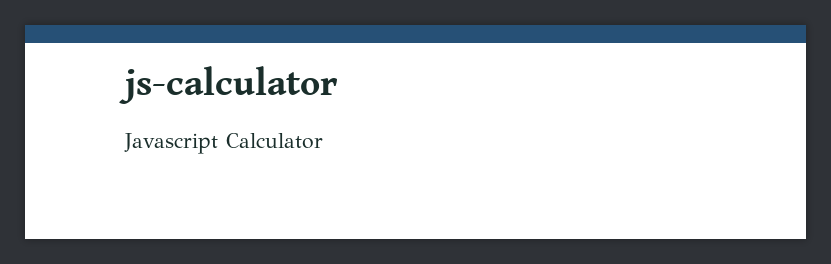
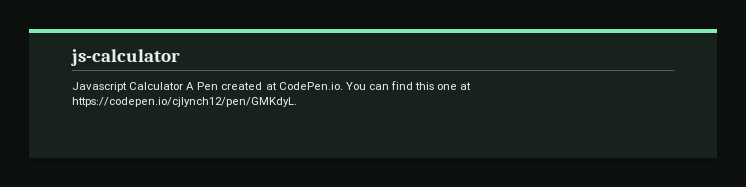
- Javascript Calculator
+ Javascript Calculator A Pen created at CodePen.io. You can find this one at https://codepen.io/cjlynch12/pen/GMKdyL.

